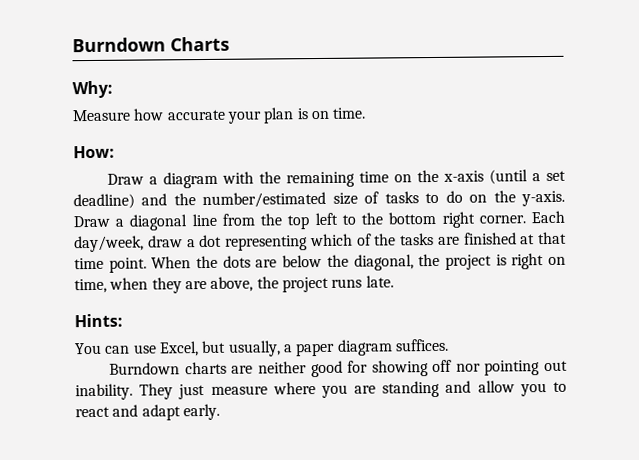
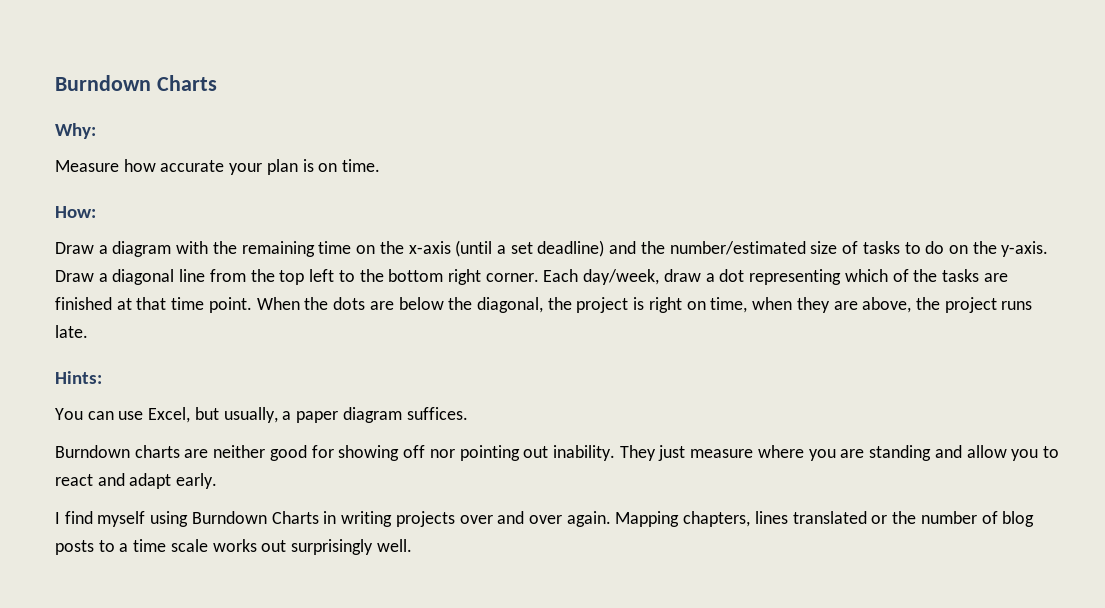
+ I find myself using Burndown Charts in writing projects over and over again. Mapping chapters, lines translated or the number of blog posts to a time scale works out surprisingly well.

